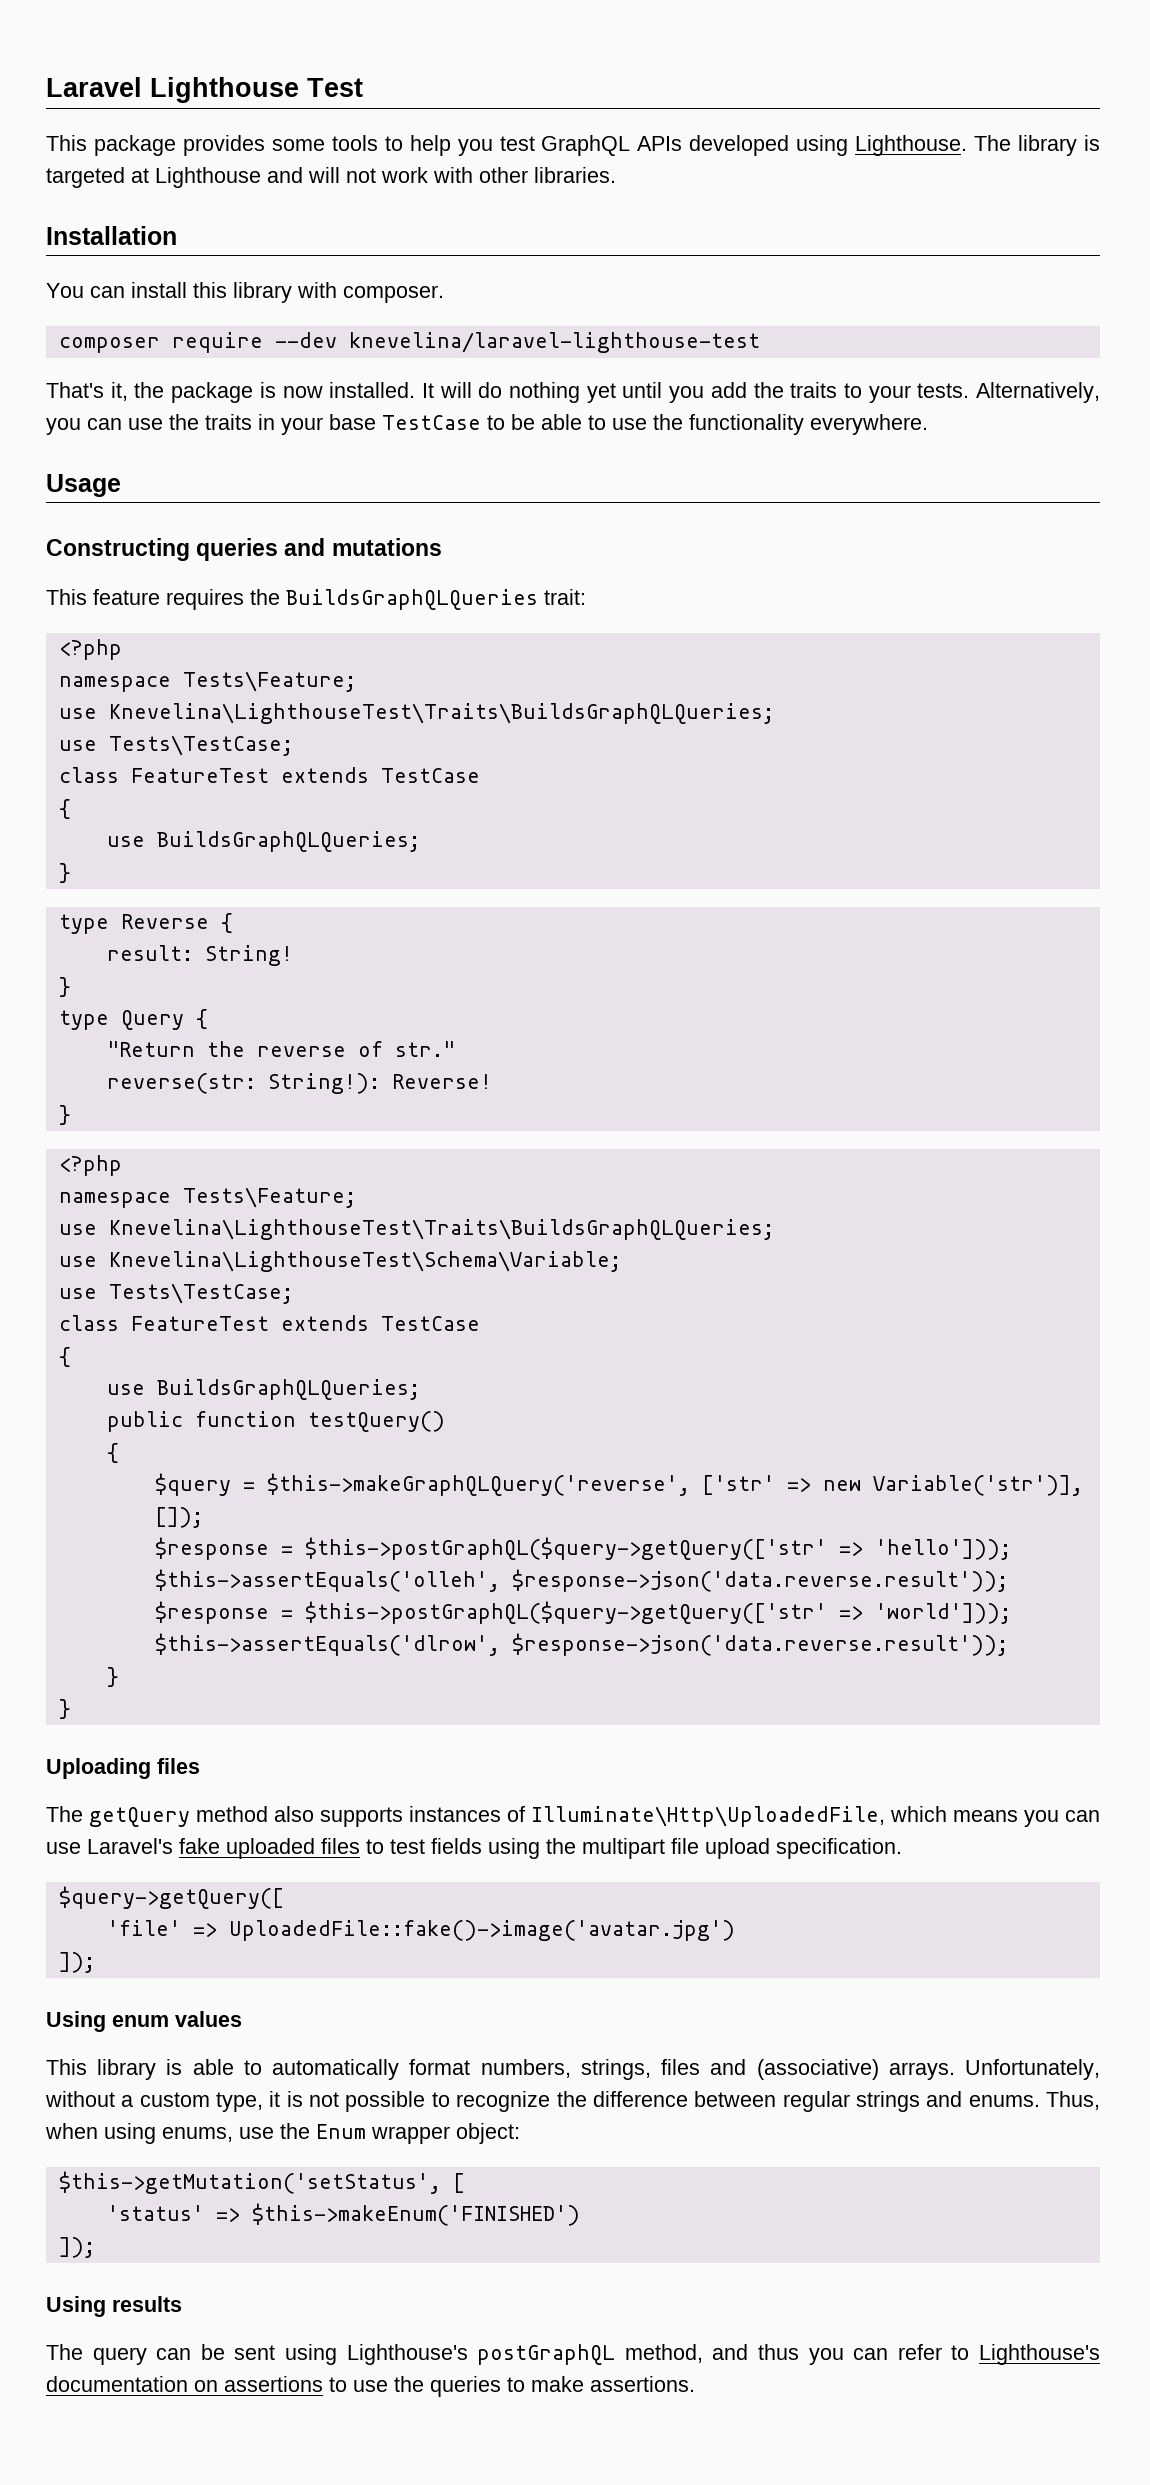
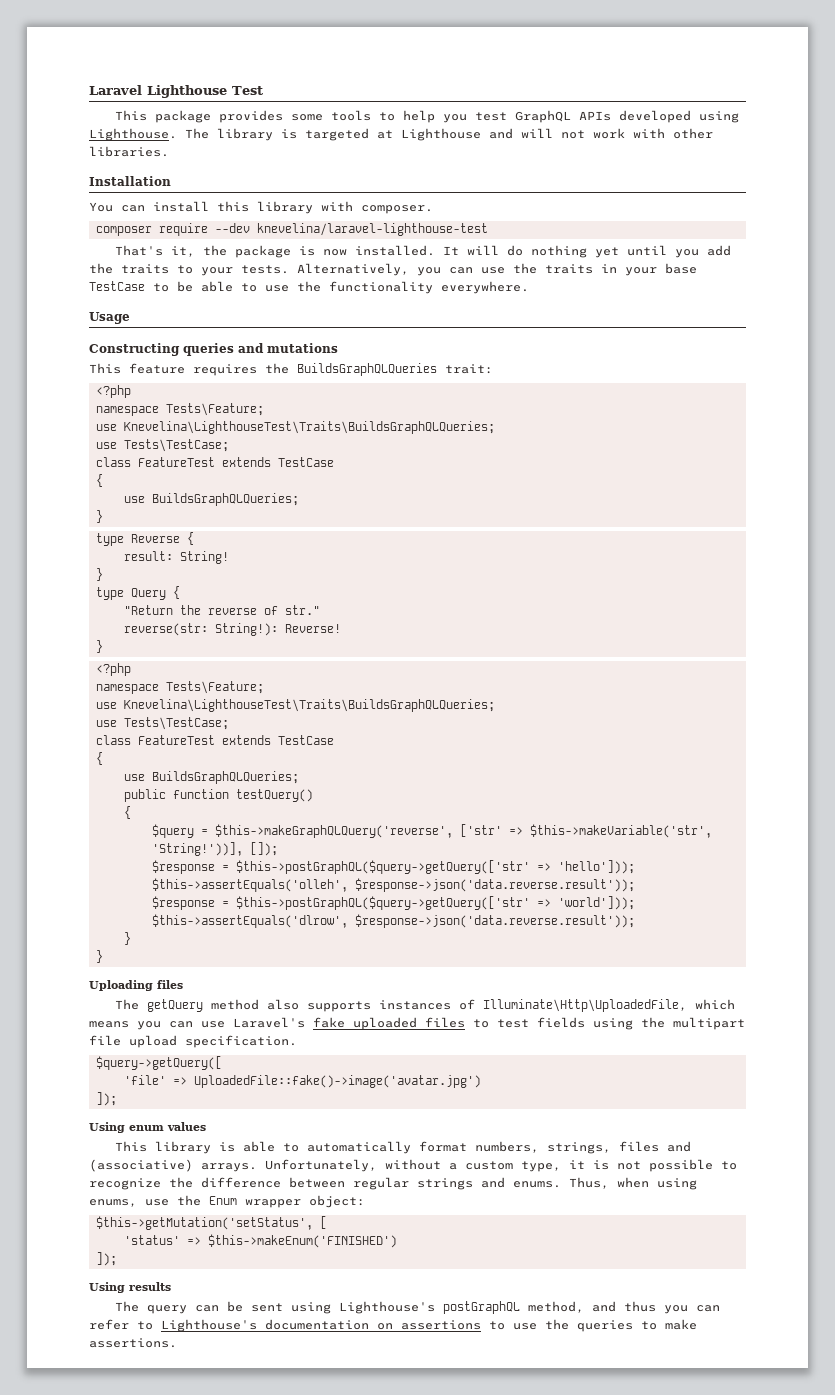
- use Knevelina\LighthouseTest\Schema\Variable;
- $query = $this->makeGraphQLQuery('reverse', ['str' => new Variable('str')], []);
+ $query = $this->makeGraphQLQuery('reverse', ['str' => $this->makeVariable('str', 'String!'))], []);

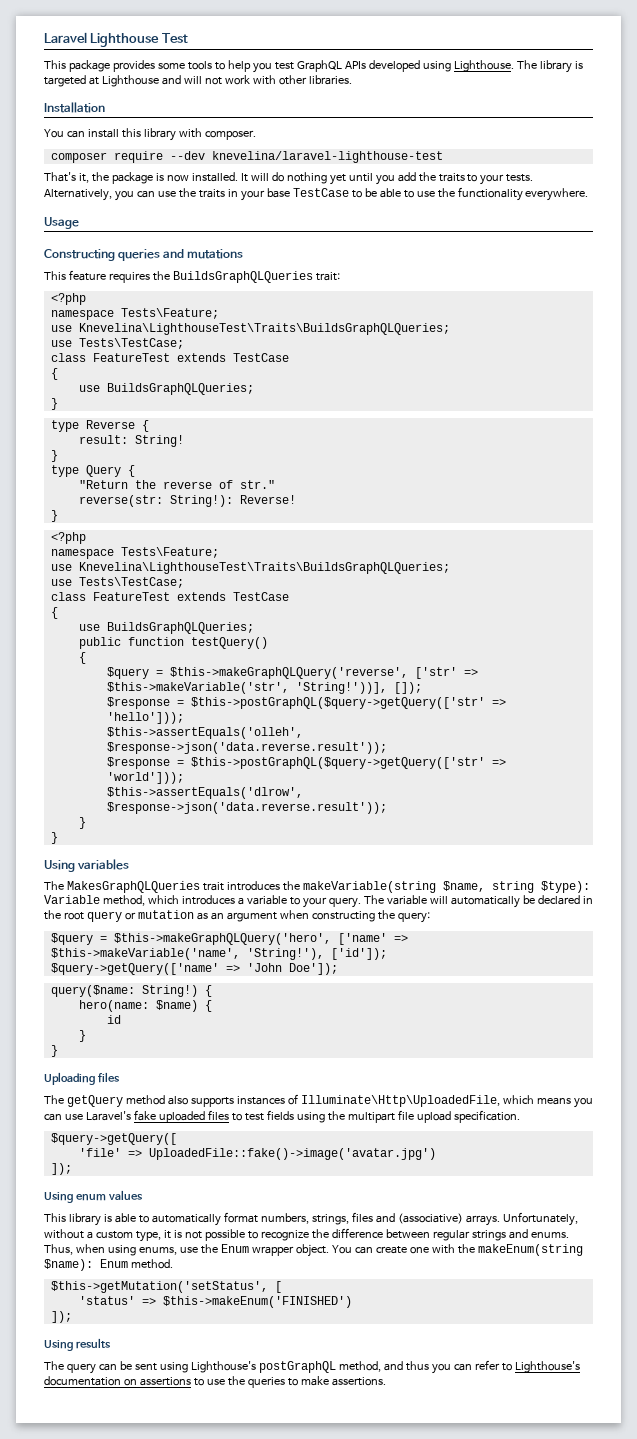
+ Using variables
+ The MakesGraphQLQueries trait introduces the makeVariable(string $name, string $type): Variable method, which introduces a variable to your query. The variable will automatically be declared in the root query or mutation as an argument when constructing the query:
+ $query = $this->makeGraphQLQuery('hero', ['name' => $this->makeVariable('name', 'String!'), ['id']);
+ $query->getQuery(['name' => 'John Doe']);
+ query($name: String!) {
+ hero(name: $name) {
+ id
+ }
+ }
- Thus, when using enums, use the Enum wrapper object:
+ Thus, when using enums, use the Enum wrapper object. You can create one with the makeEnum(string $name): Enum method.

